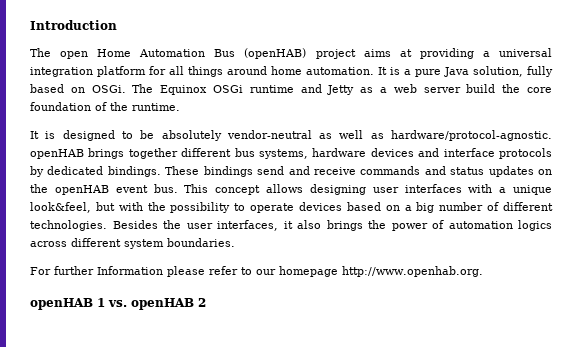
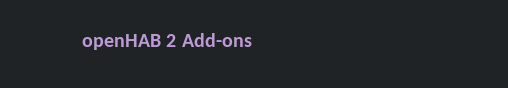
- Introduction
- The open Home Automation Bus (openHAB) project aims at providing a universal integration platform for all things around home automation. It is a pure Java solution, fully based on OSGi. The Equinox OSGi runtime and Jetty as a web server build the core foundation of the runtime.
- It is designed to be absolutely vendor-neutral as well as hardware/protocol-agnostic. openHAB brings together different bus systems, hardware devices and interface protocols by dedicated bindings. These bindings send and receive commands and status updates on the openHAB event bus. This concept allows designing user interfaces with a unique look&feel, but with the possibility to operate devices based on a big number of different technologies. Besides the user interfaces, it also brings the power of automation logics across different system boundaries.
- For further Information please refer to our homepage http://www.openhab.org.
- openHAB 1 vs. openHAB 2
+ openHAB 2 Add-ons

